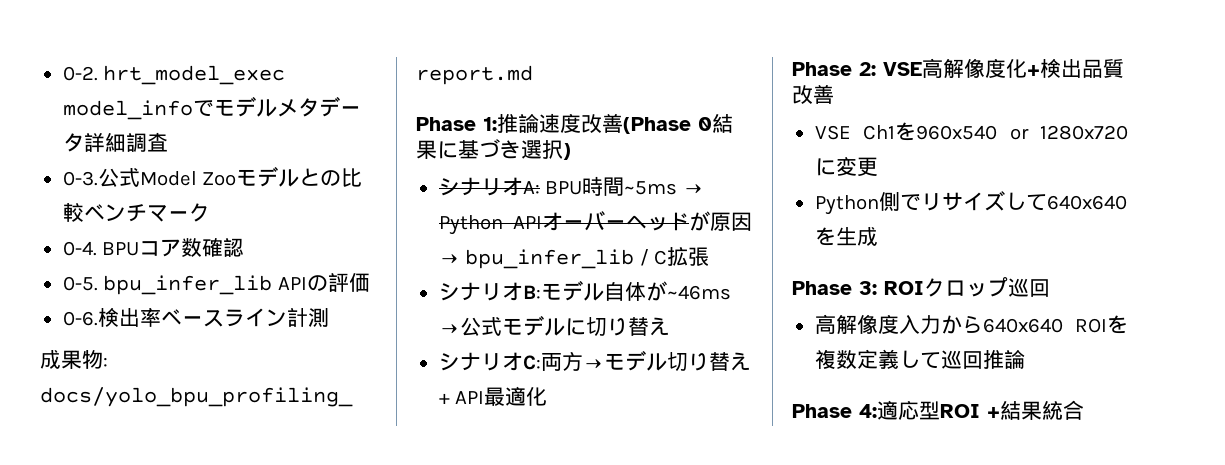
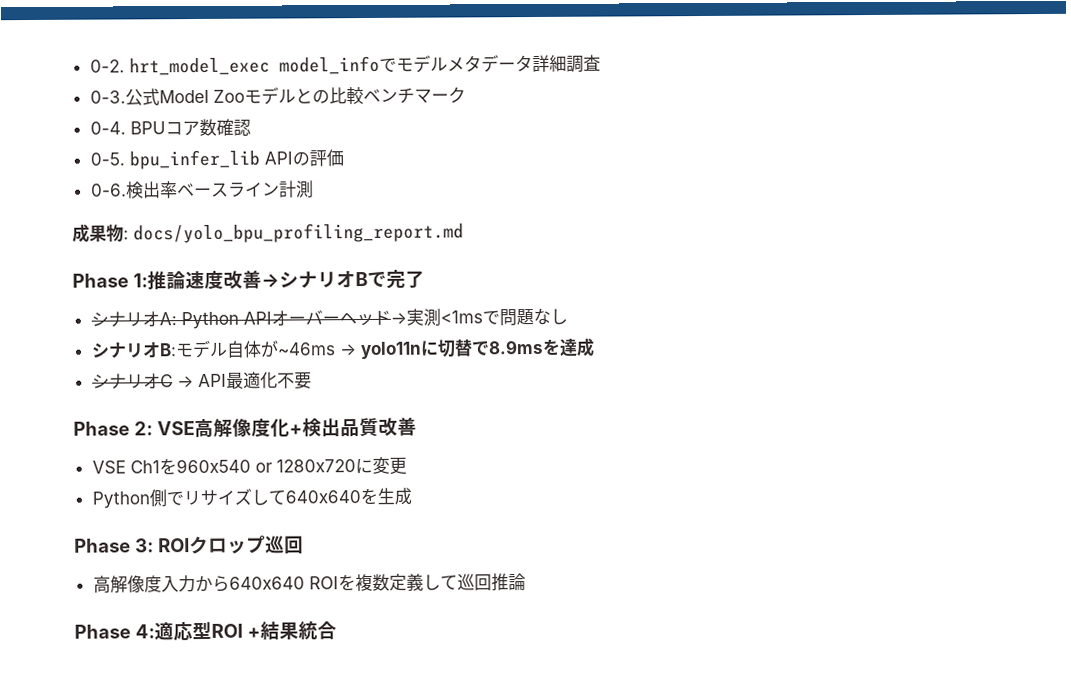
- Phase 1:推論速度改善(Phase 0結果に基づき選択)
+ Phase 1:推論速度改善→シナリオBで完了
- シナリオA: BPU時間~5ms → Python APIオーバーヘッドが原因→ bpu_infer_lib / C拡張
+ シナリオA: Python APIオーバーヘッド→実測<1msで問題なし
- シナリオB:モデル自体が~46ms →公式モデルに切り替え
- シナリオC:両方→モデル切り替え+ API最適化
+ シナリオB:モデル自体が~46ms → yolo11nに切替で8.9msを達成
+ シナリオC → API最適化不要

